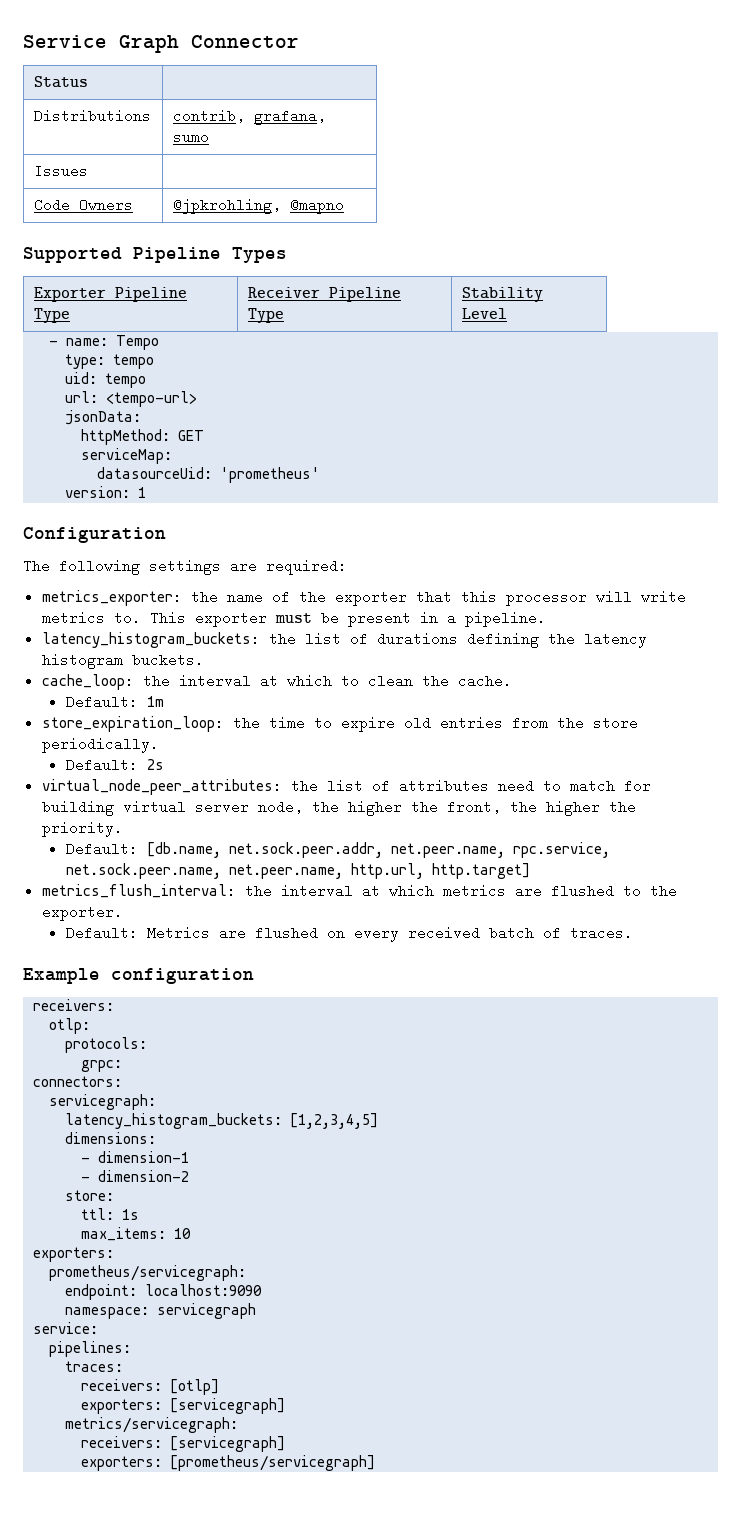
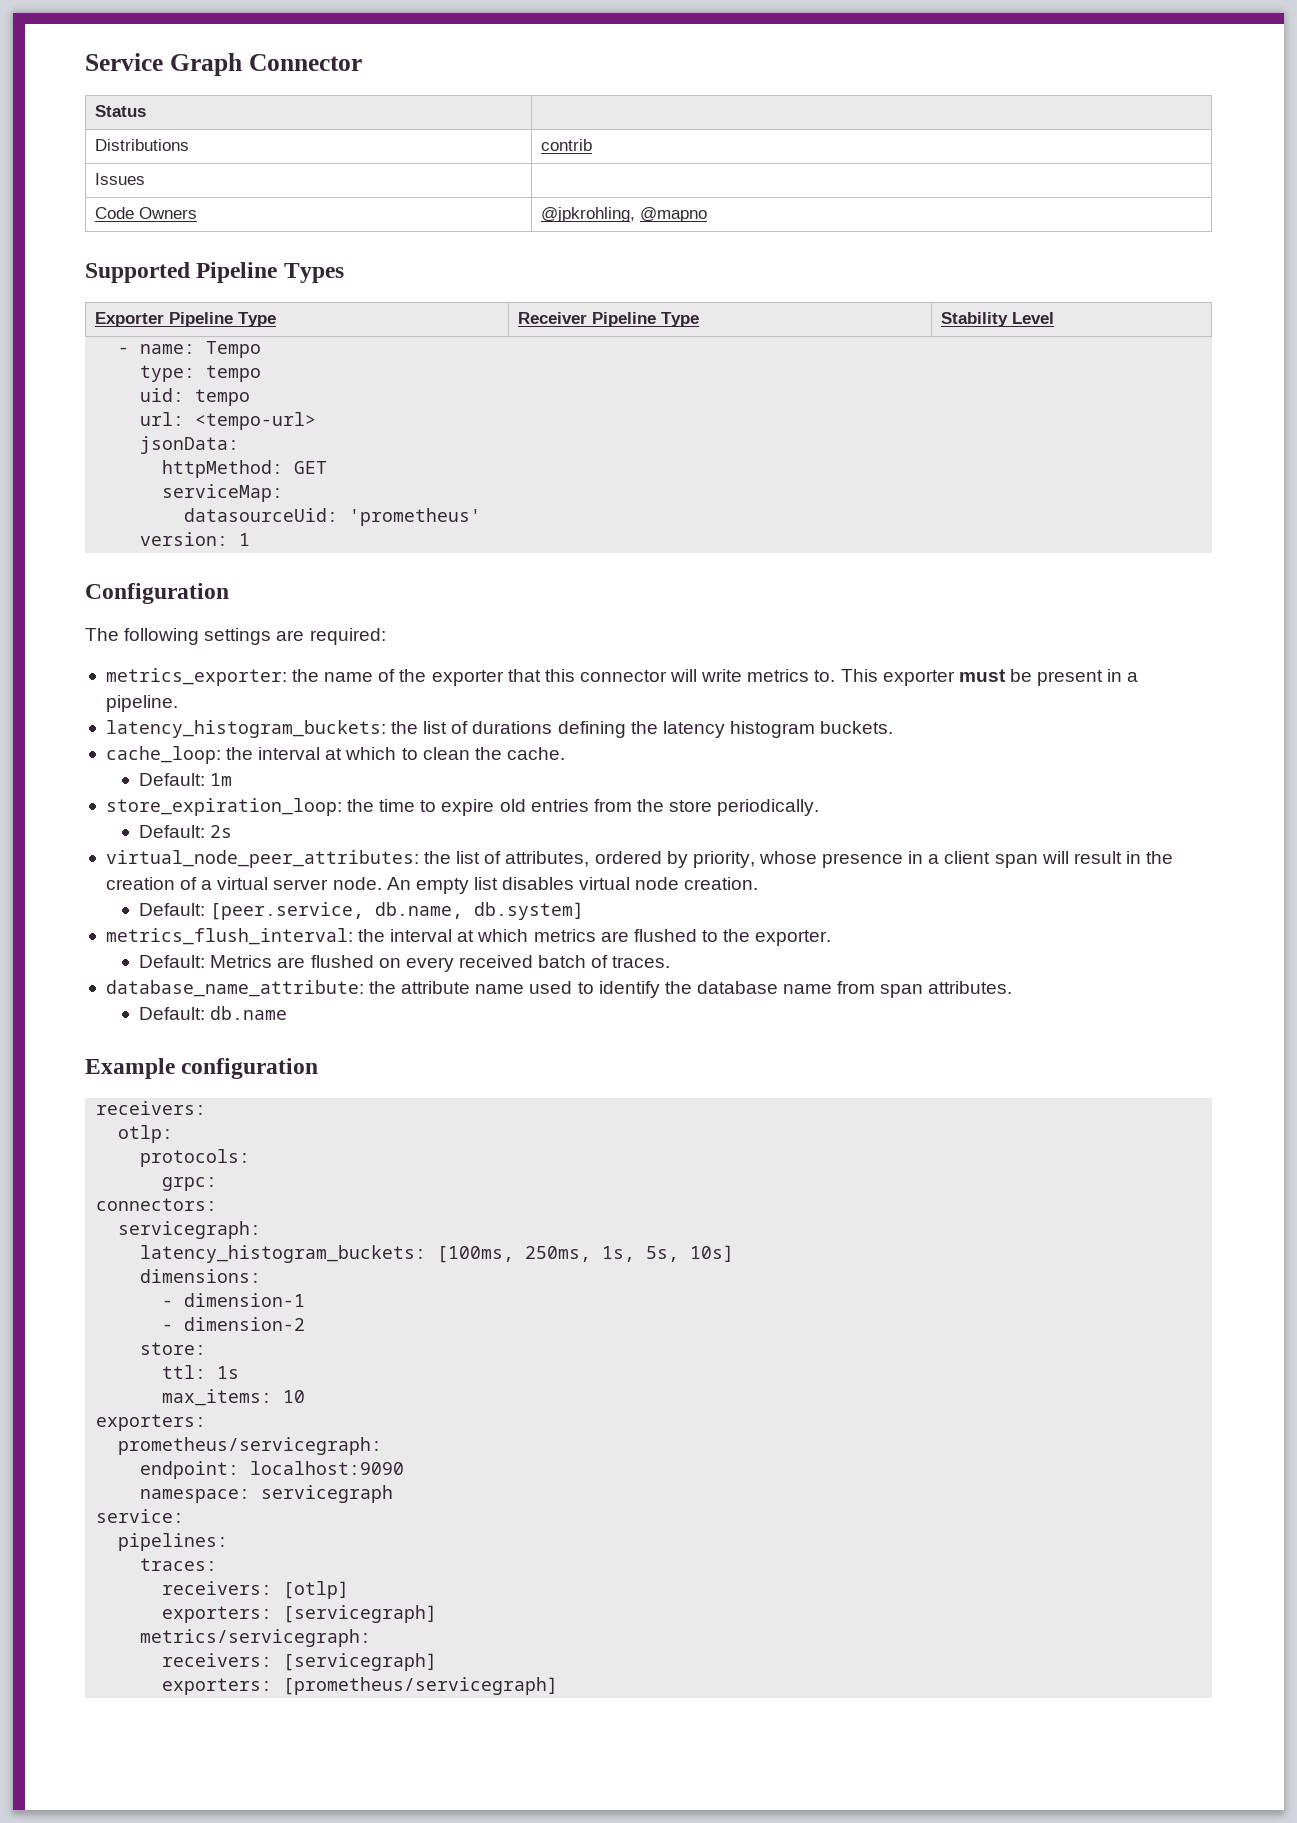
- Distributions | contrib, grafana, sumo
+ Distributions | contrib
- metrics_exporter: the name of the exporter that this processor will write metrics to.
+ metrics_exporter: the name of the exporter that this connector will write metrics to.
- virtual_node_peer_attributes: the list of attributes need to match for building virtual server node, the higher the front, the higher the priority.
- Default: [db.name, net.sock.peer.addr, net.peer.name, rpc.service, net.sock.peer.name, net.peer.name, http.url, http.target]
+ virtual_node_peer_attributes: the list of attributes, ordered by priority, whose presence in a client span will result in the creation of a virtual server node. An empty list disables virtual node creation.
+ Default: [peer.service, db.name, db.system]
+ database_name_attribute: the attribute name used to identify the database name from span attributes.
+ Default: db.name
- latency_histogram_buckets: [1,2,3,4,5]
+ latency_histogram_buckets: [100ms, 250ms, 1s, 5s, 10s]

